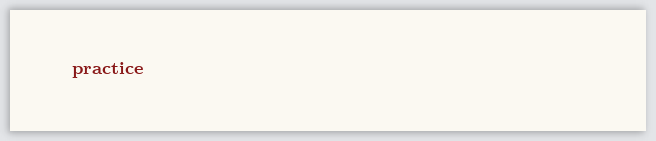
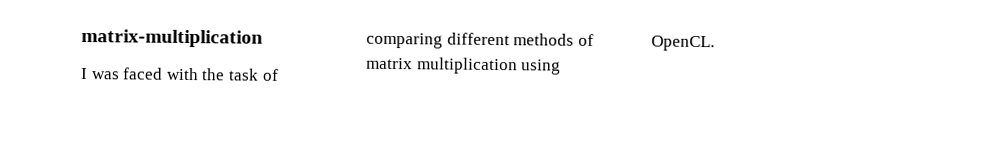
- practice
+ matrix-multiplication
+ I was faced with the task of comparing different methods of matrix multiplication using OpenCL.

